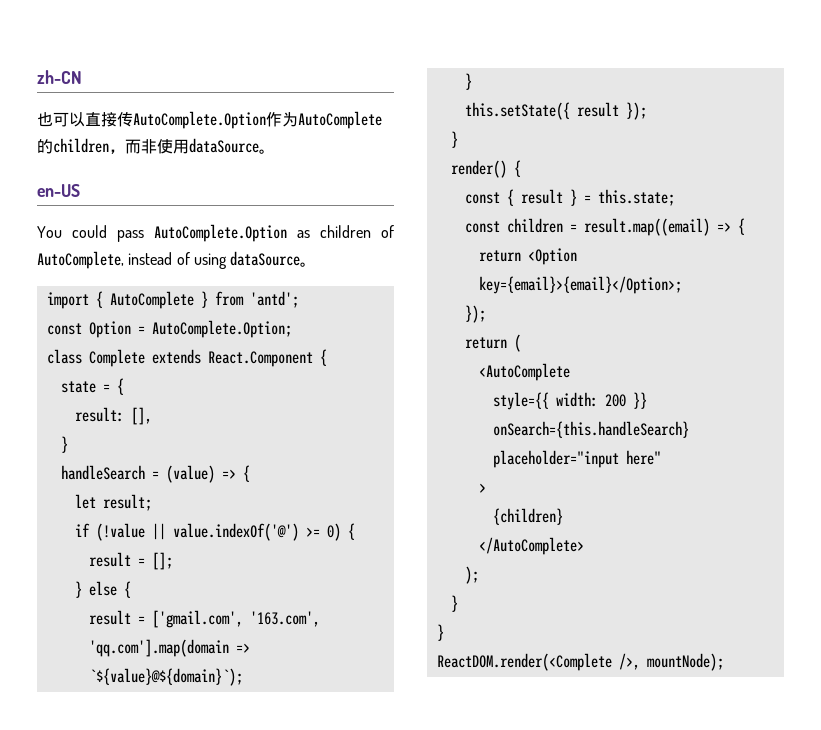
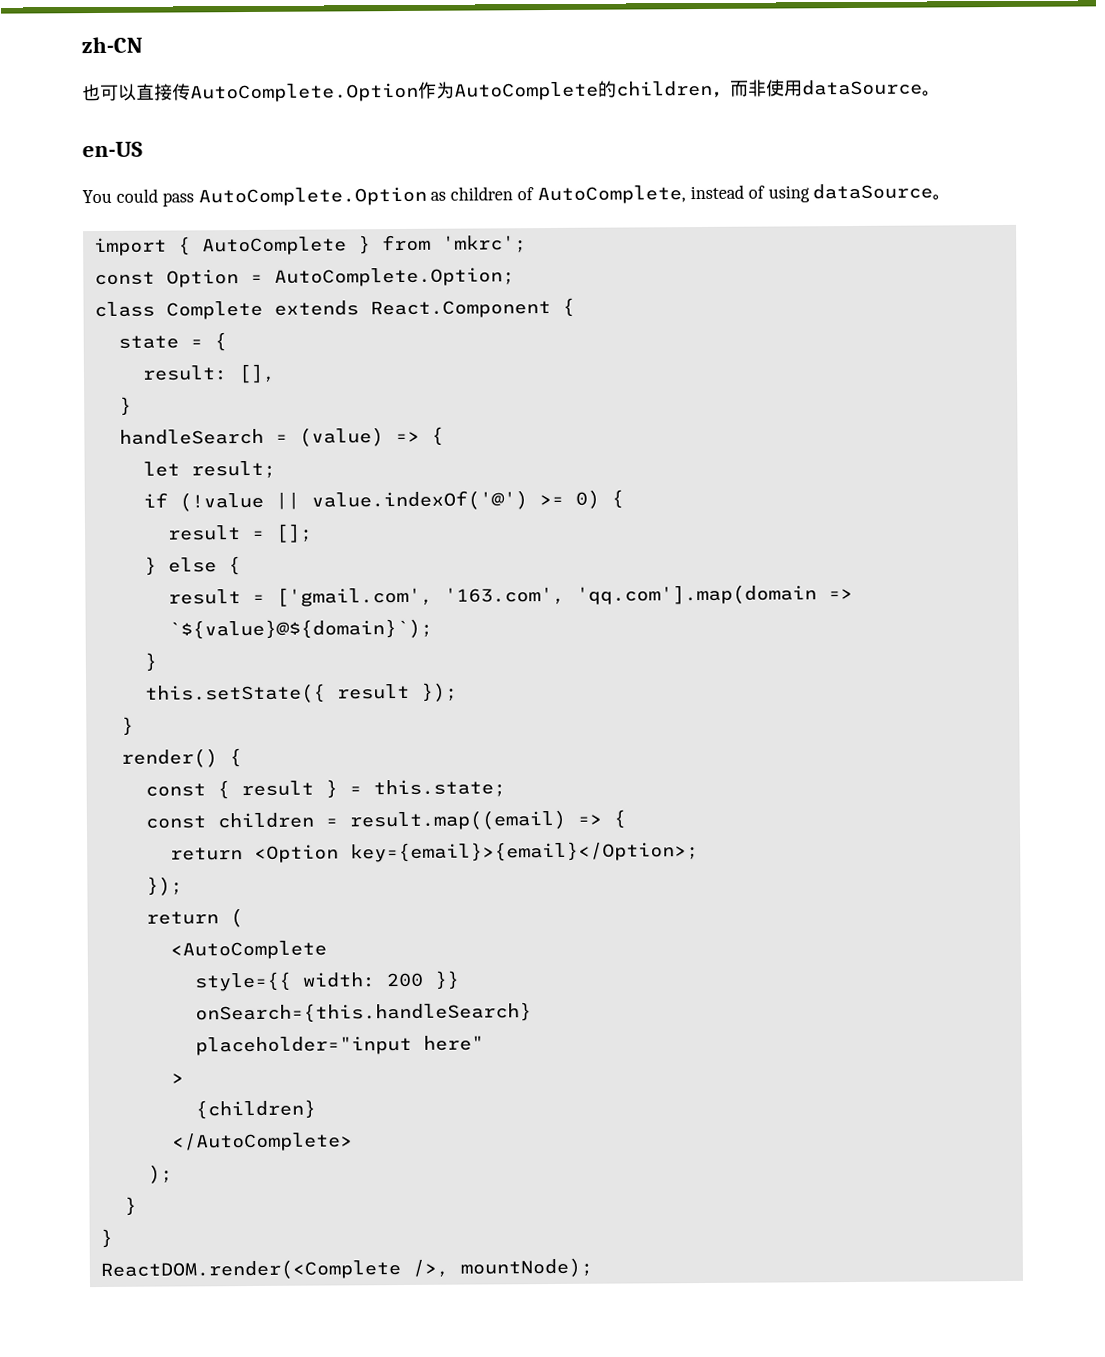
- import { AutoComplete } from 'antd';
+ import { AutoComplete } from 'mkrc';

